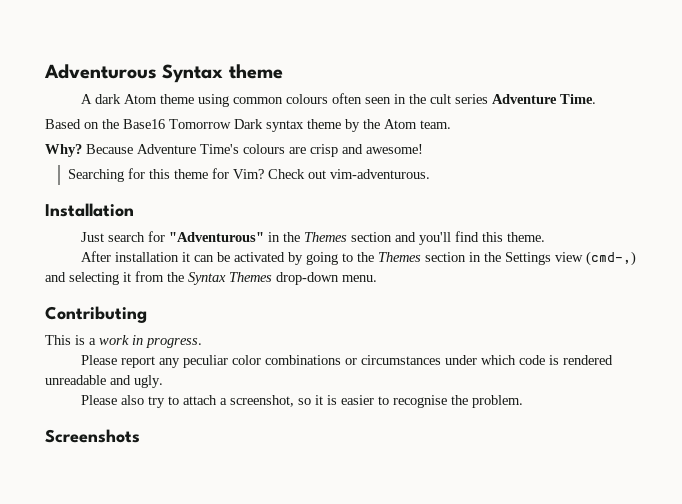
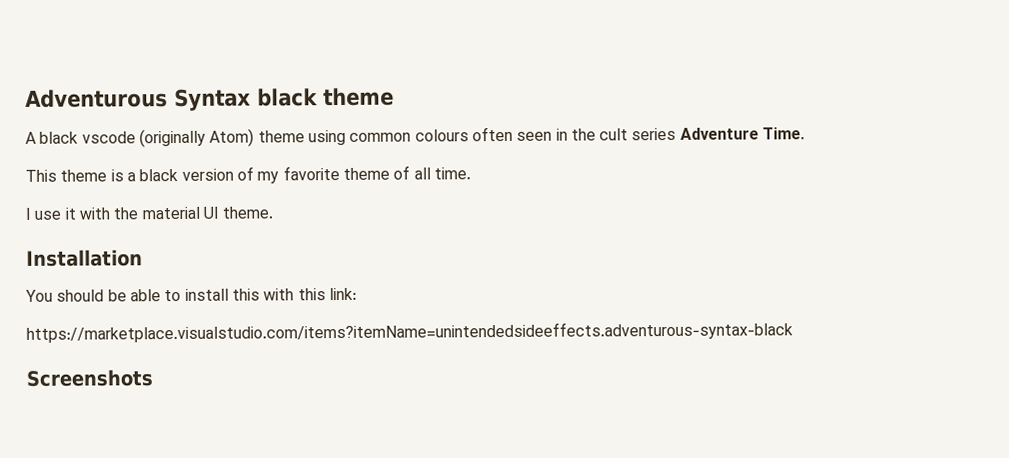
- Adventurous Syntax theme
+ Adventurous Syntax black theme
- A dark Atom theme using common colours often seen in the cult series Adventure Time.
+ A black vscode (originally Atom) theme using common colours often seen in the cult series Adventure Time.
- Based on the Base16 Tomorrow Dark syntax theme by the Atom team.
- Why? Because Adventure Time's colours are crisp and awesome!
- Searching for this theme for Vim? Check out vim-adventurous.
+ This theme is a black version of my favorite theme of all time.
+ I use it with the material UI theme.
  Installation
- Just search for "Adventurous" in the Themes section and you'll find this theme.
- After installation it can be activated by going to the Themes section in the Settings view (cmd-,) and selecting it from the Syntax Themes drop-down menu.
- Contributing
- This is a work in progress.
- Please report any peculiar color combinations or circumstances under which code is rendered unreadable and ugly.
- Please also try to attach a screenshot, so it is easier to recognise the problem.
+ You should be able to install this with this link:
+ https://marketplace.visualstudio.com/items?itemName=unintendedsideeffects.adventurous-syntax-black

